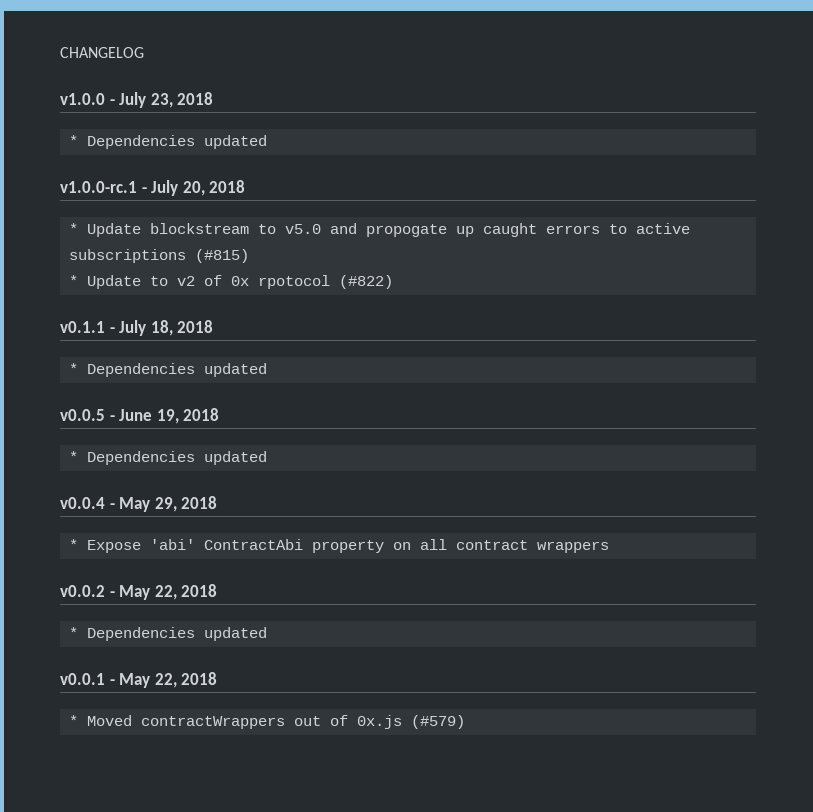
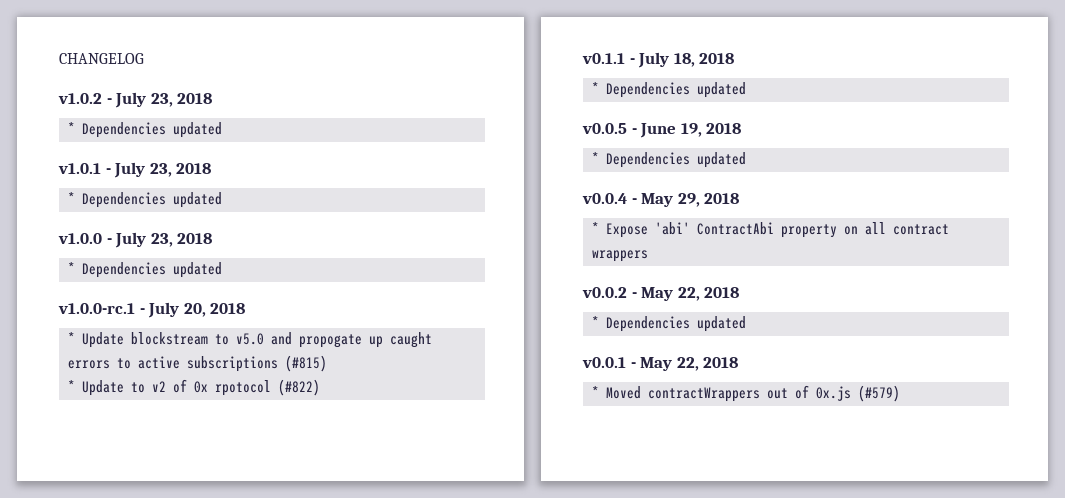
+ v1.0.2 - July 23, 2018
+ * Dependencies updated
+ v1.0.1 - July 23, 2018
+ * Dependencies updated

